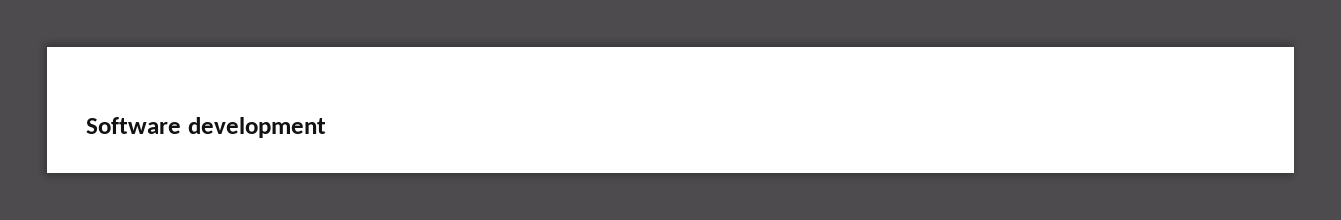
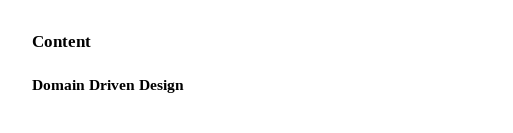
- Software development
+ Content
+ Domain Driven Design

